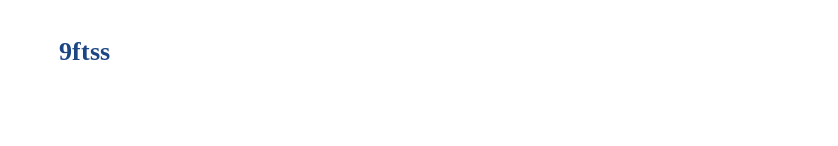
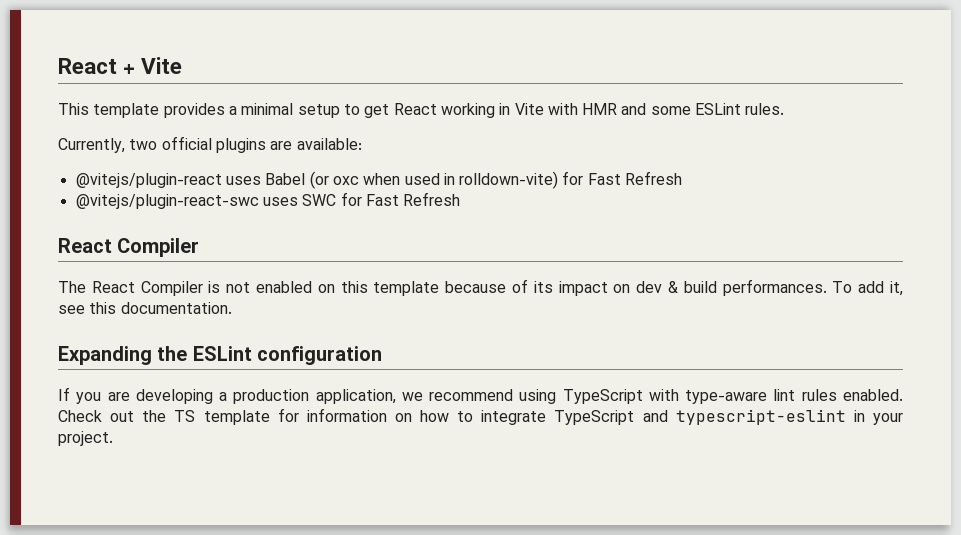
- 9ftss
+ React + Vite
+ This template provides a minimal setup to get React working in Vite with HMR and some ESLint rules.
+ Currently, two official plugins are available:
+ @vitejs/plugin-react uses Babel (or oxc when used in rolldown-vite) for Fast Refresh
+ @vitejs/plugin-react-swc uses SWC for Fast Refresh
+ React Compiler
+ The React Compiler is not enabled on this template because of its impact on dev & build performances. To add it, see this documentation.
+ Expanding the ESLint configuration
+ If you are developing a production application, we recommend using TypeScript with type-aware lint rules enabled. Check out the TS template for information on how to integrate TypeScript and typescript-eslint in your project.

